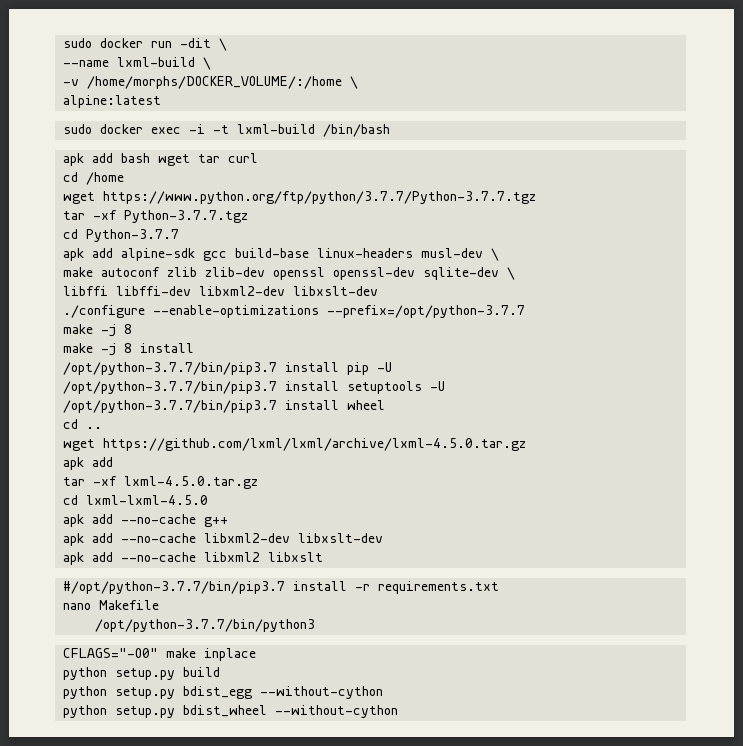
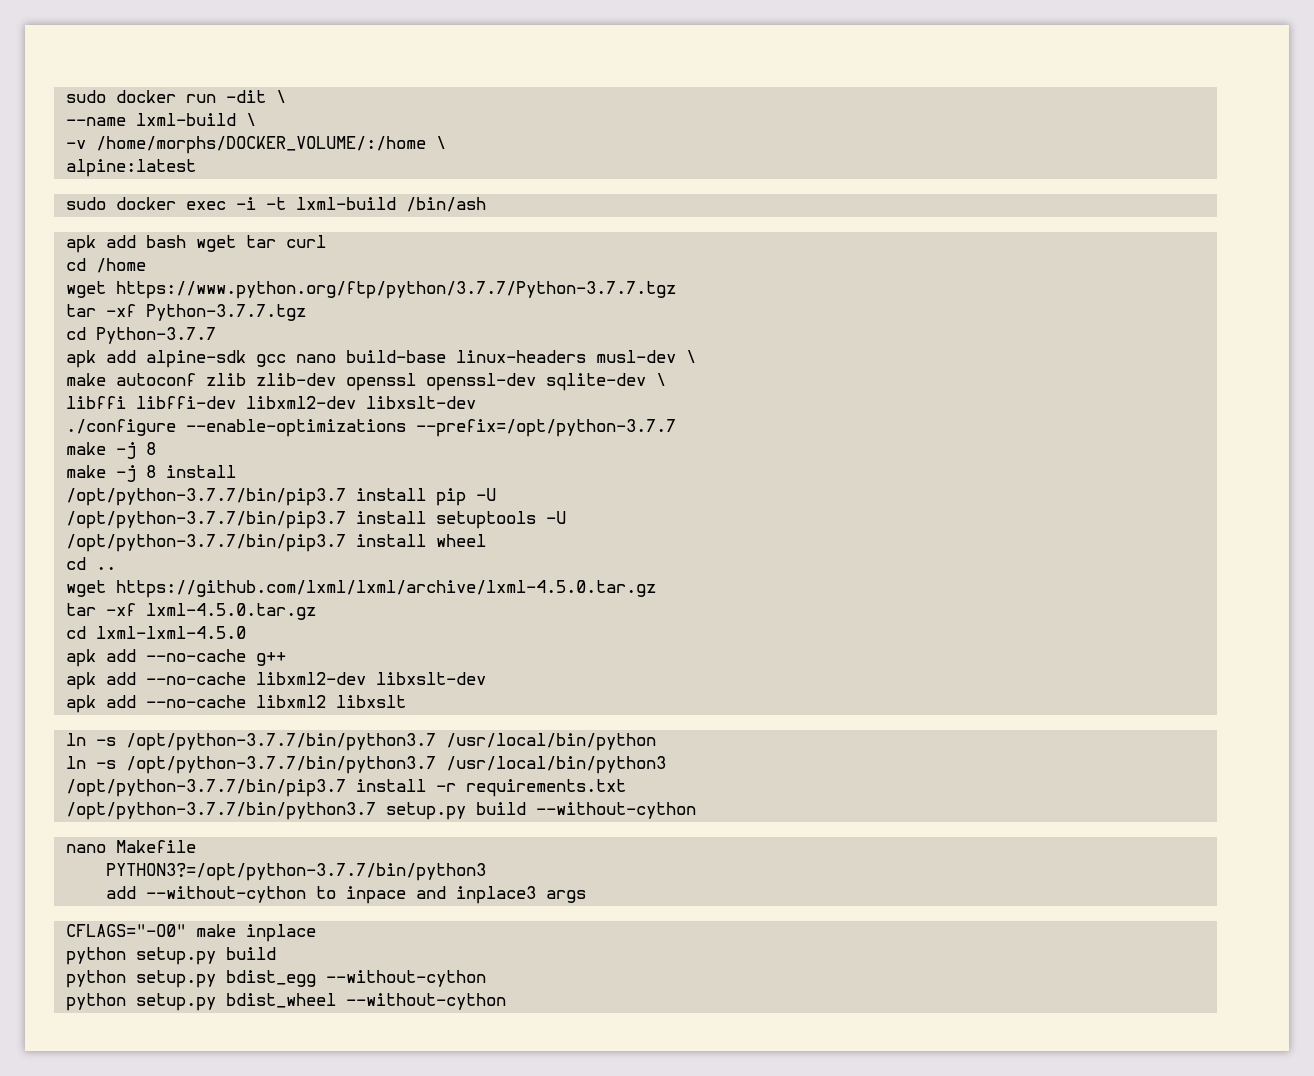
- sudo docker exec -i -t lxml-build /bin/bash
+ sudo docker exec -i -t lxml-build /bin/ash
- apk add alpine-sdk gcc build-base linux-headers musl-dev \
+ apk add alpine-sdk gcc nano build-base linux-headers musl-dev \
  wget https://github.com/lxml/lxml/archive/lxml-4.5.0.tar.gz
- apk add
- #/opt/python-3.7.7/bin/pip3.7 install -r requirements.txt
+ ln -s /opt/python-3.7.7/bin/python3.7 /usr/local/bin/python
+ ln -s /opt/python-3.7.7/bin/python3.7 /usr/local/bin/python3
+ /opt/python-3.7.7/bin/pip3.7 install -r requirements.txt
+ /opt/python-3.7.7/bin/python3.7 setup.py build --without-cython
  nano Makefile
- /opt/python-3.7.7/bin/python3
+ PYTHON3?=/opt/python-3.7.7/bin/python3
+ add --without-cython to inpace and inplace3 args

